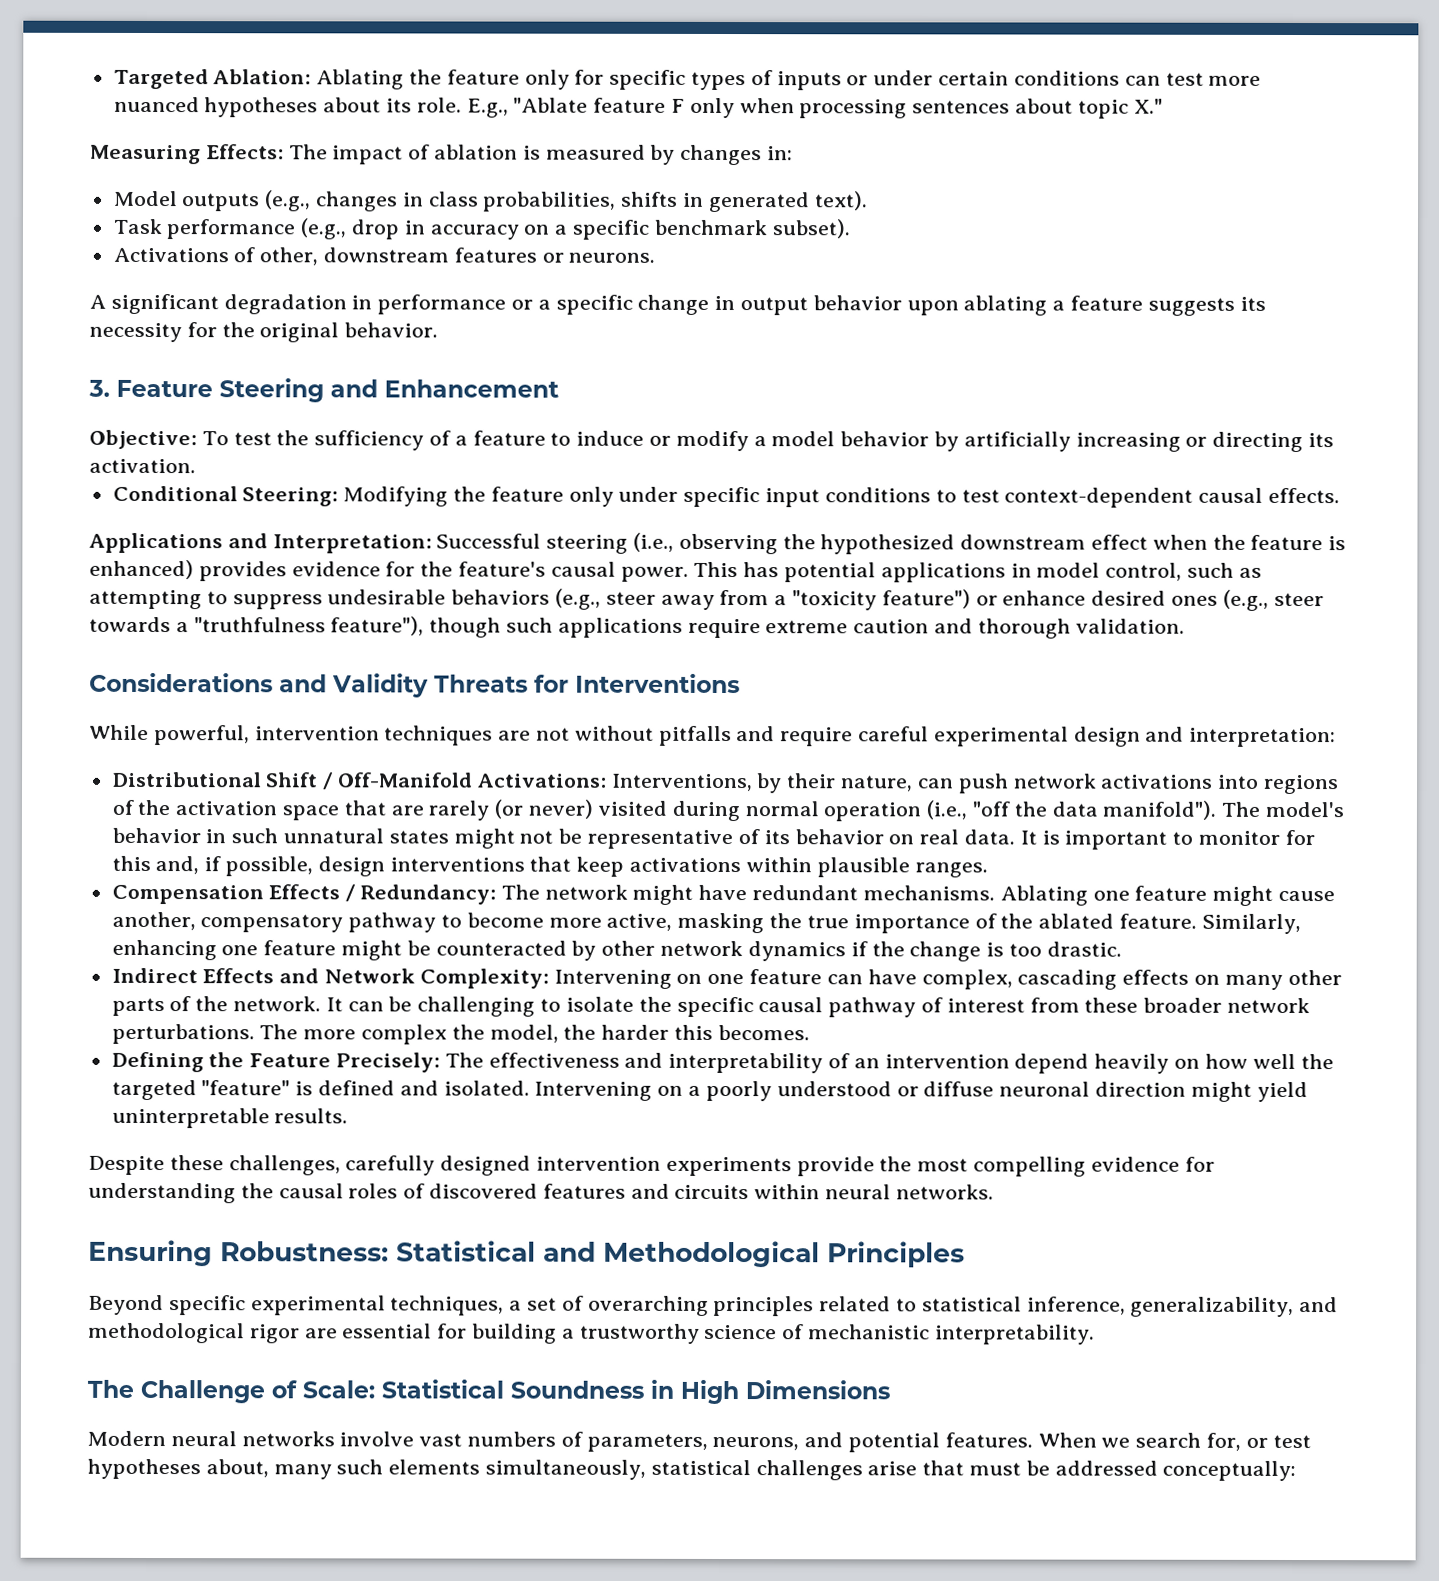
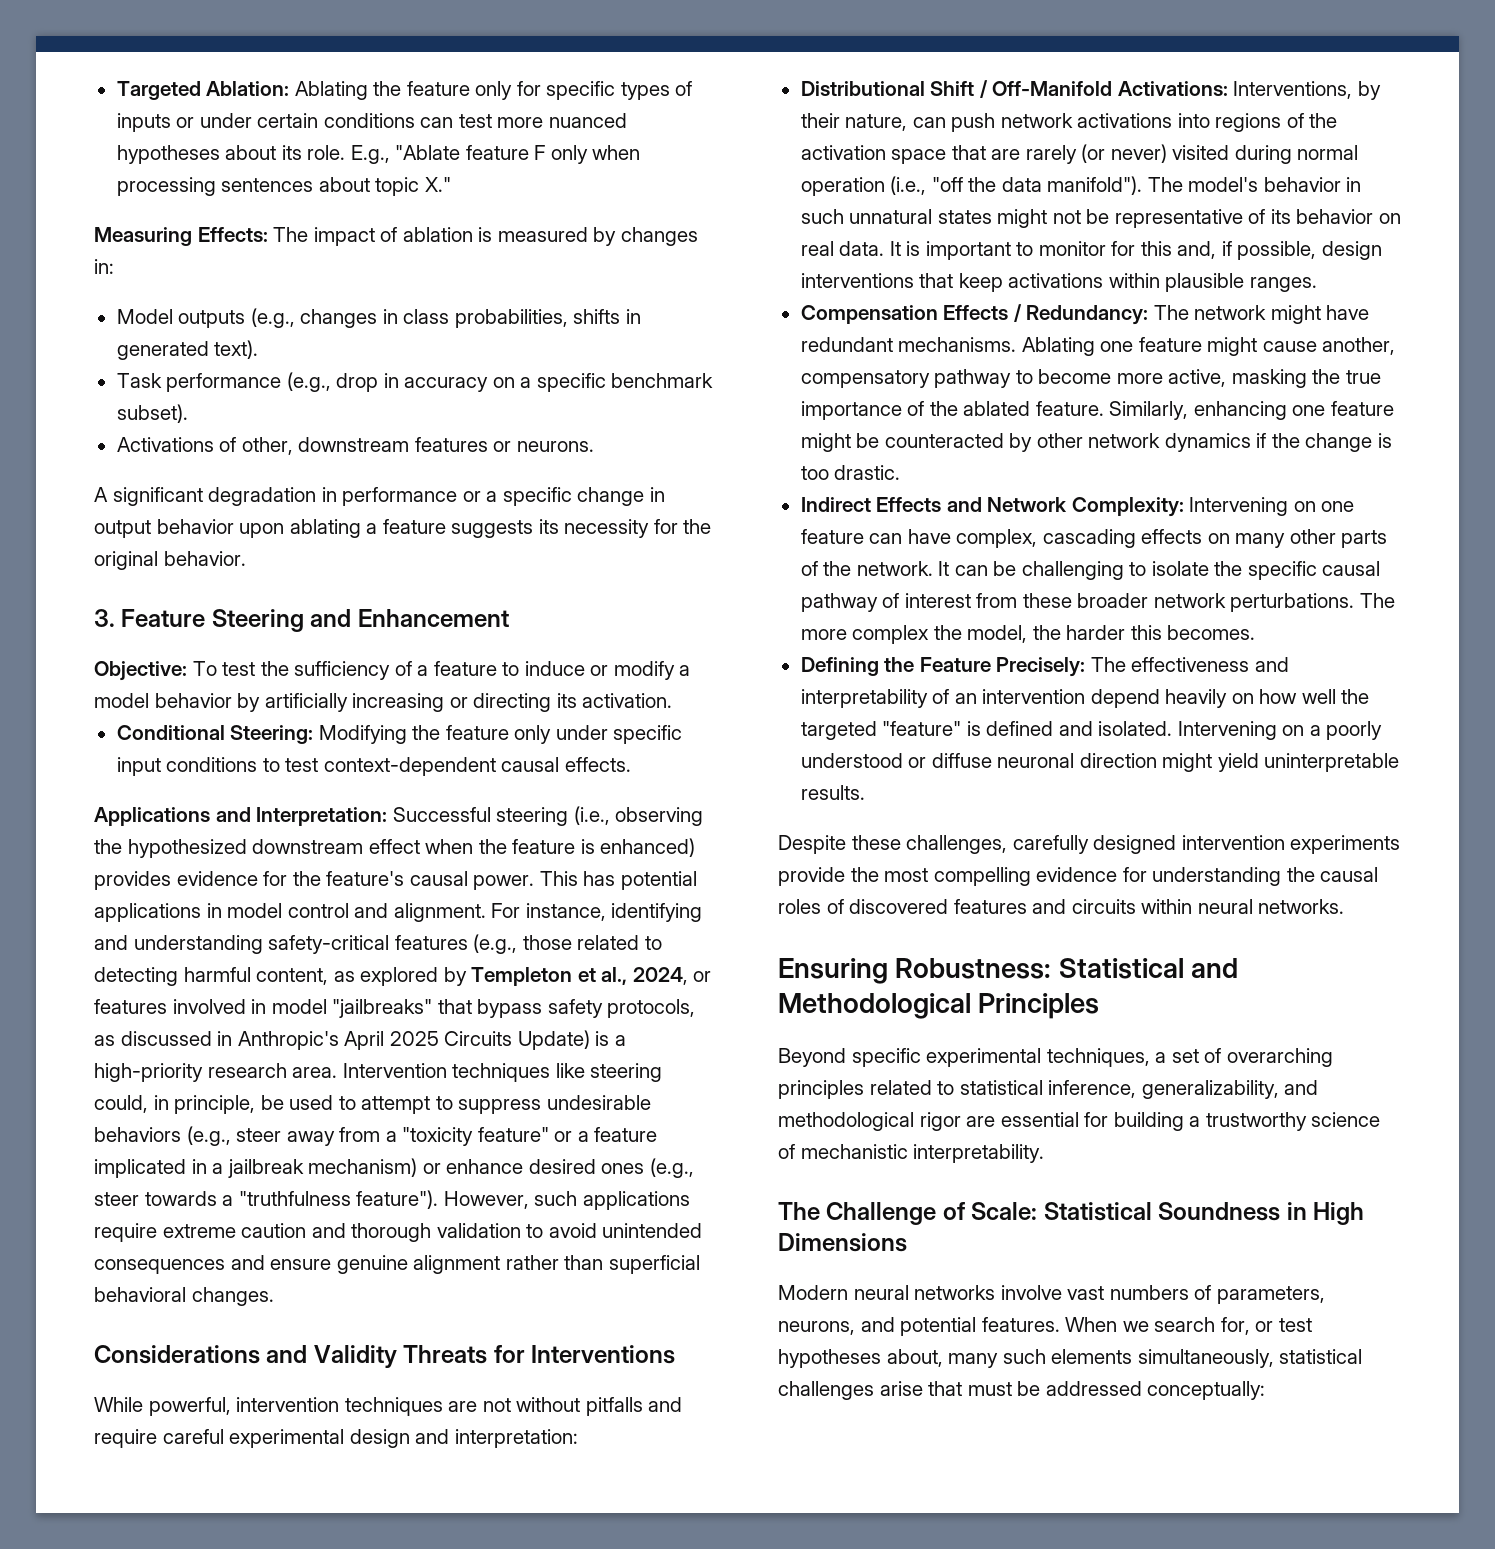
- This has potential applications in model control, such as attempting to suppress undesirable behaviors (e.g., steer away from a "toxicity feature") or enhance desired ones (e.g., steer towards a "truthfulness feature"), though such applications require extreme caution and thorough validation.
+ This has potential applications in model control and alignment. For instance, identifying and understanding safety-critical features (e.g., those related to detecting harmful content, as explored by Templeton et al., 2024, or features involved in model "jailbreaks" that bypass safety protocols, as discussed in Anthropic's April 2025 Circuits Update) is a high-priority research area. Intervention techniques like steering could, in principle, be used to attempt to suppress undesirable behaviors (e.g., steer away from a "toxicity feature" or a feature implicated in a jailbreak mechanism) or enhance desired ones (e.g., steer towards a "truthfulness feature"). However, such applications require extreme caution and thorough validation to avoid unintended consequences and ensure genuine alignment rather than superficial behavioral changes.

